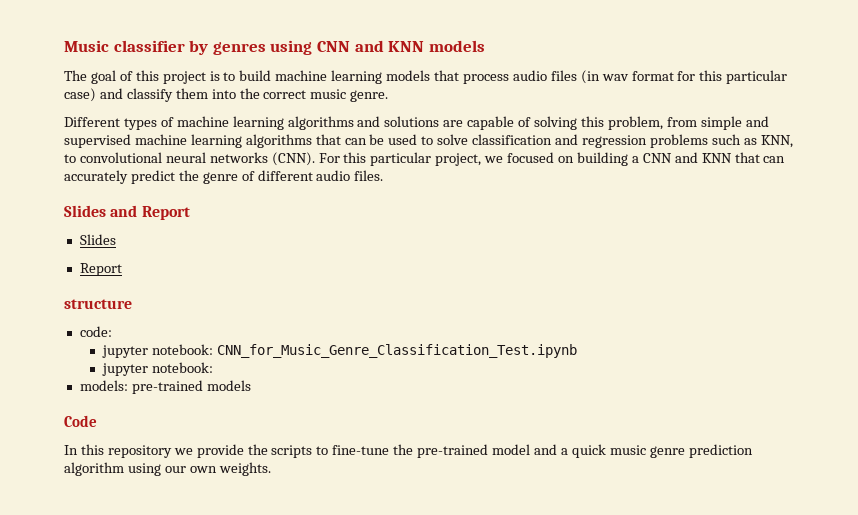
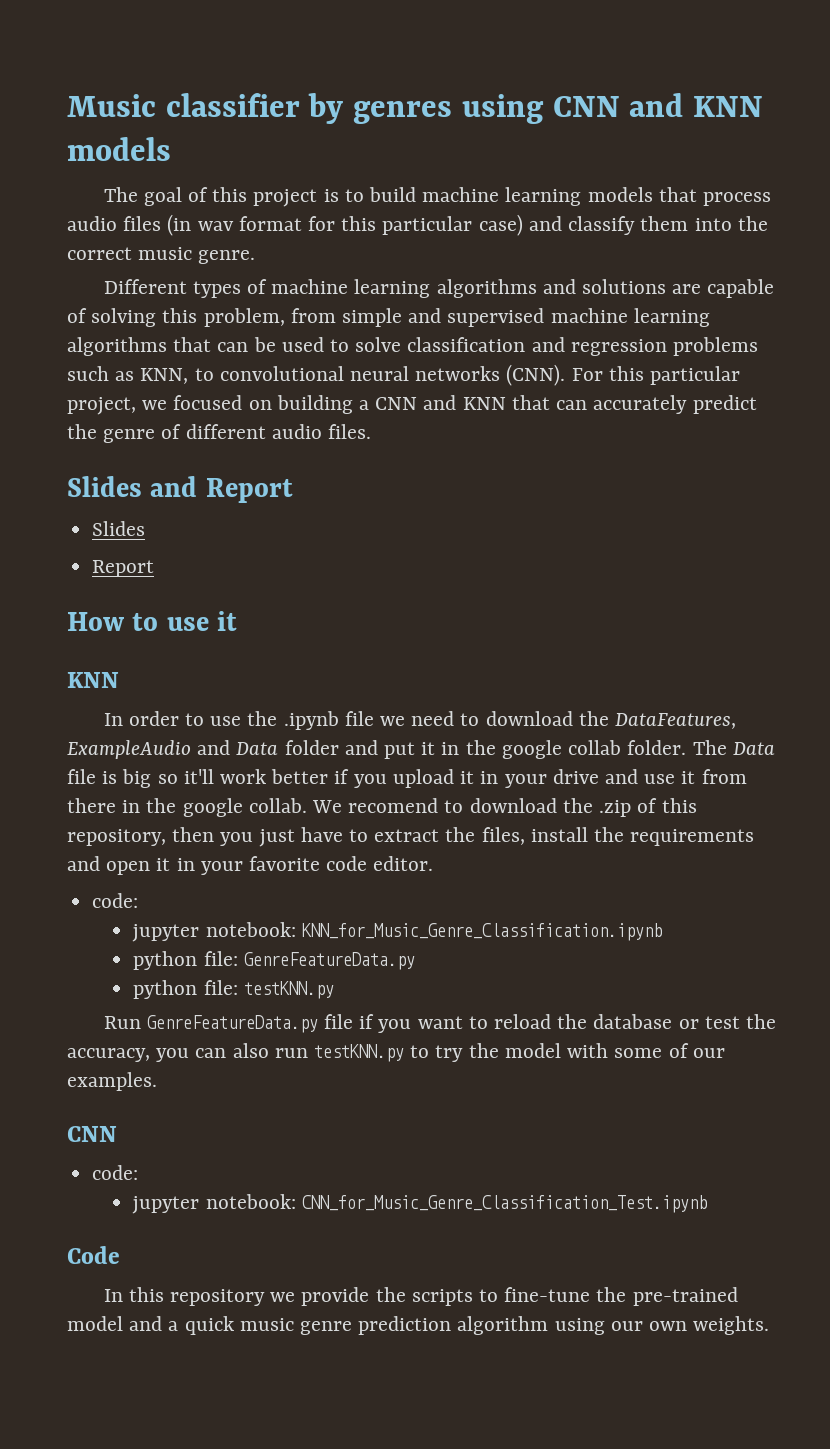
- structure
+ How to use it
+ KNN
+ In order to use the .ipynb file we need to download the DataFeatures, ExampleAudio and Data folder and put it in the google collab folder. The Data file is big so it'll work better if you upload it in your drive and use it from there in the google collab. We recomend to download the .zip of this repository, then you just have to extract the files, install the requirements and open it in your favorite code editor.
+ code:
+ jupyter notebook: KNN_for_Music_Genre_Classification.ipynb
+ python file: GenreFeatureData.py
+ python file: testKNN.py
+ Run GenreFeatureData.py file if you want to reload the database or test the accuracy, you can also run testKNN.py to try the model with some of our examples.
+ CNN
  jupyter notebook: CNN_for_Music_Genre_Classification_Test.ipynb
- jupyter notebook:
- models: pre-trained models

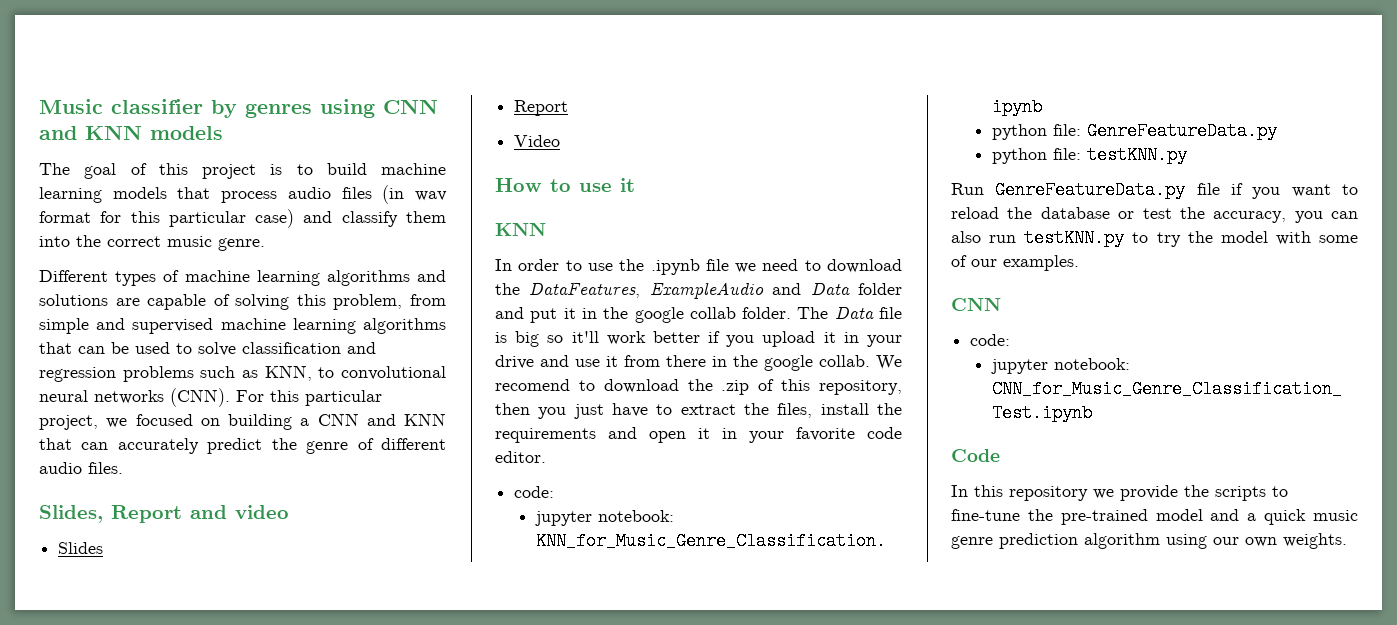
- Slides and Report
+ Slides, Report and video
+ Video

